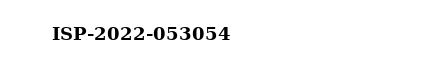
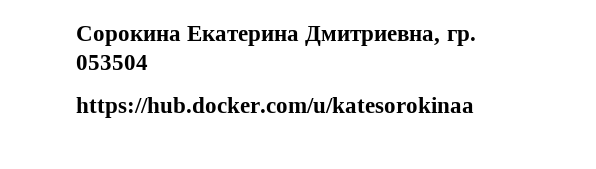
- ISP-2022-053054
+ Сорокина Екатерина Дмитриевна, гр. 053504
+ https://hub.docker.com/u/katesorokinaa

